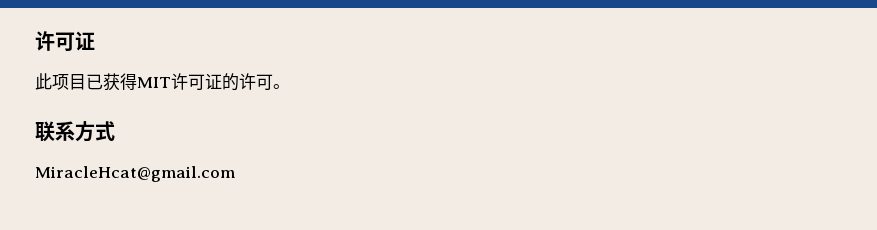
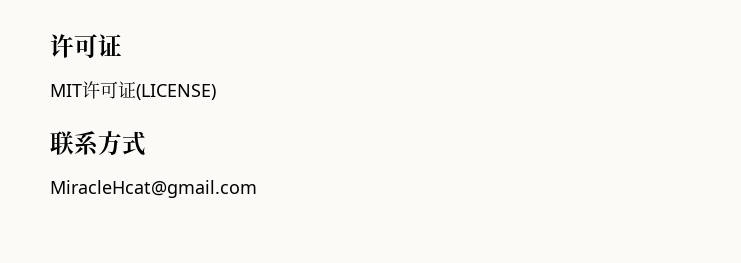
- 此项目已获得MIT许可证的许可。
+ MIT许可证(LICENSE)

